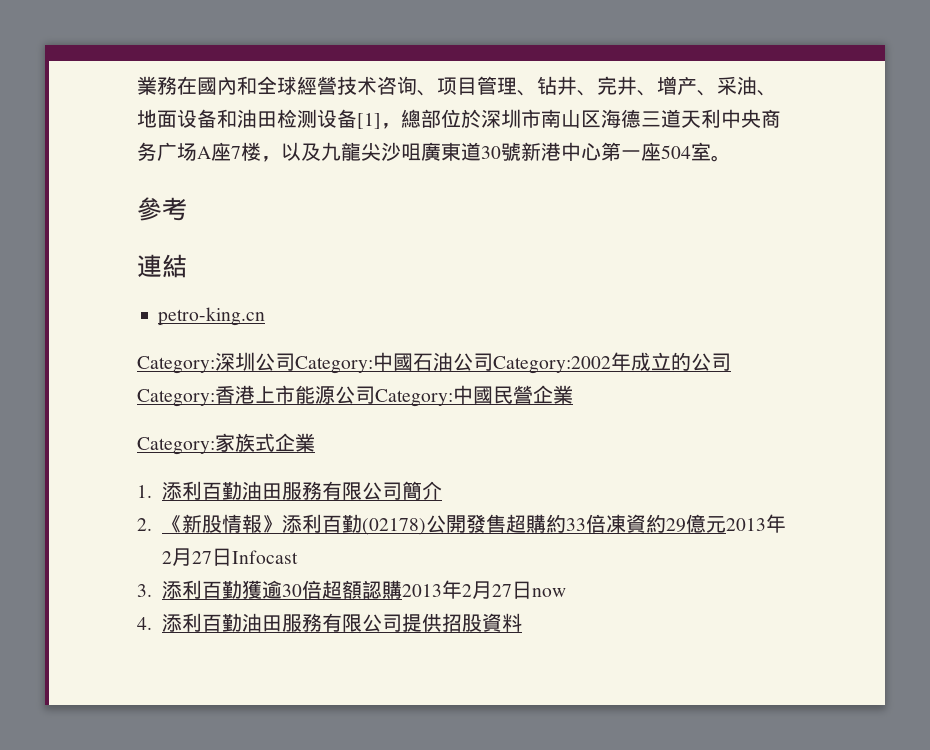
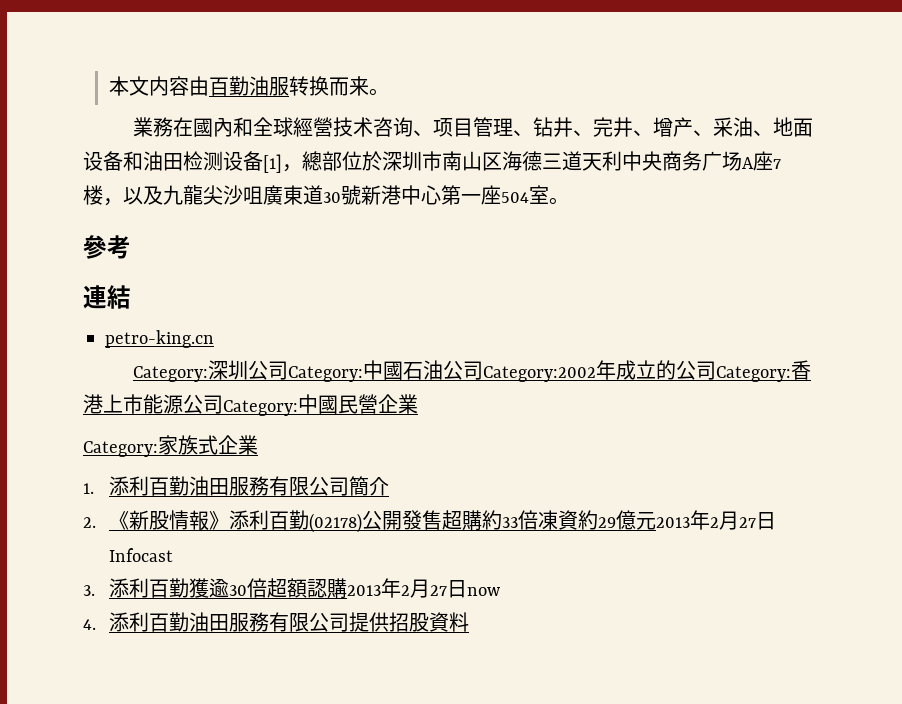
+ 本文内容由百勤油服转换而来。

